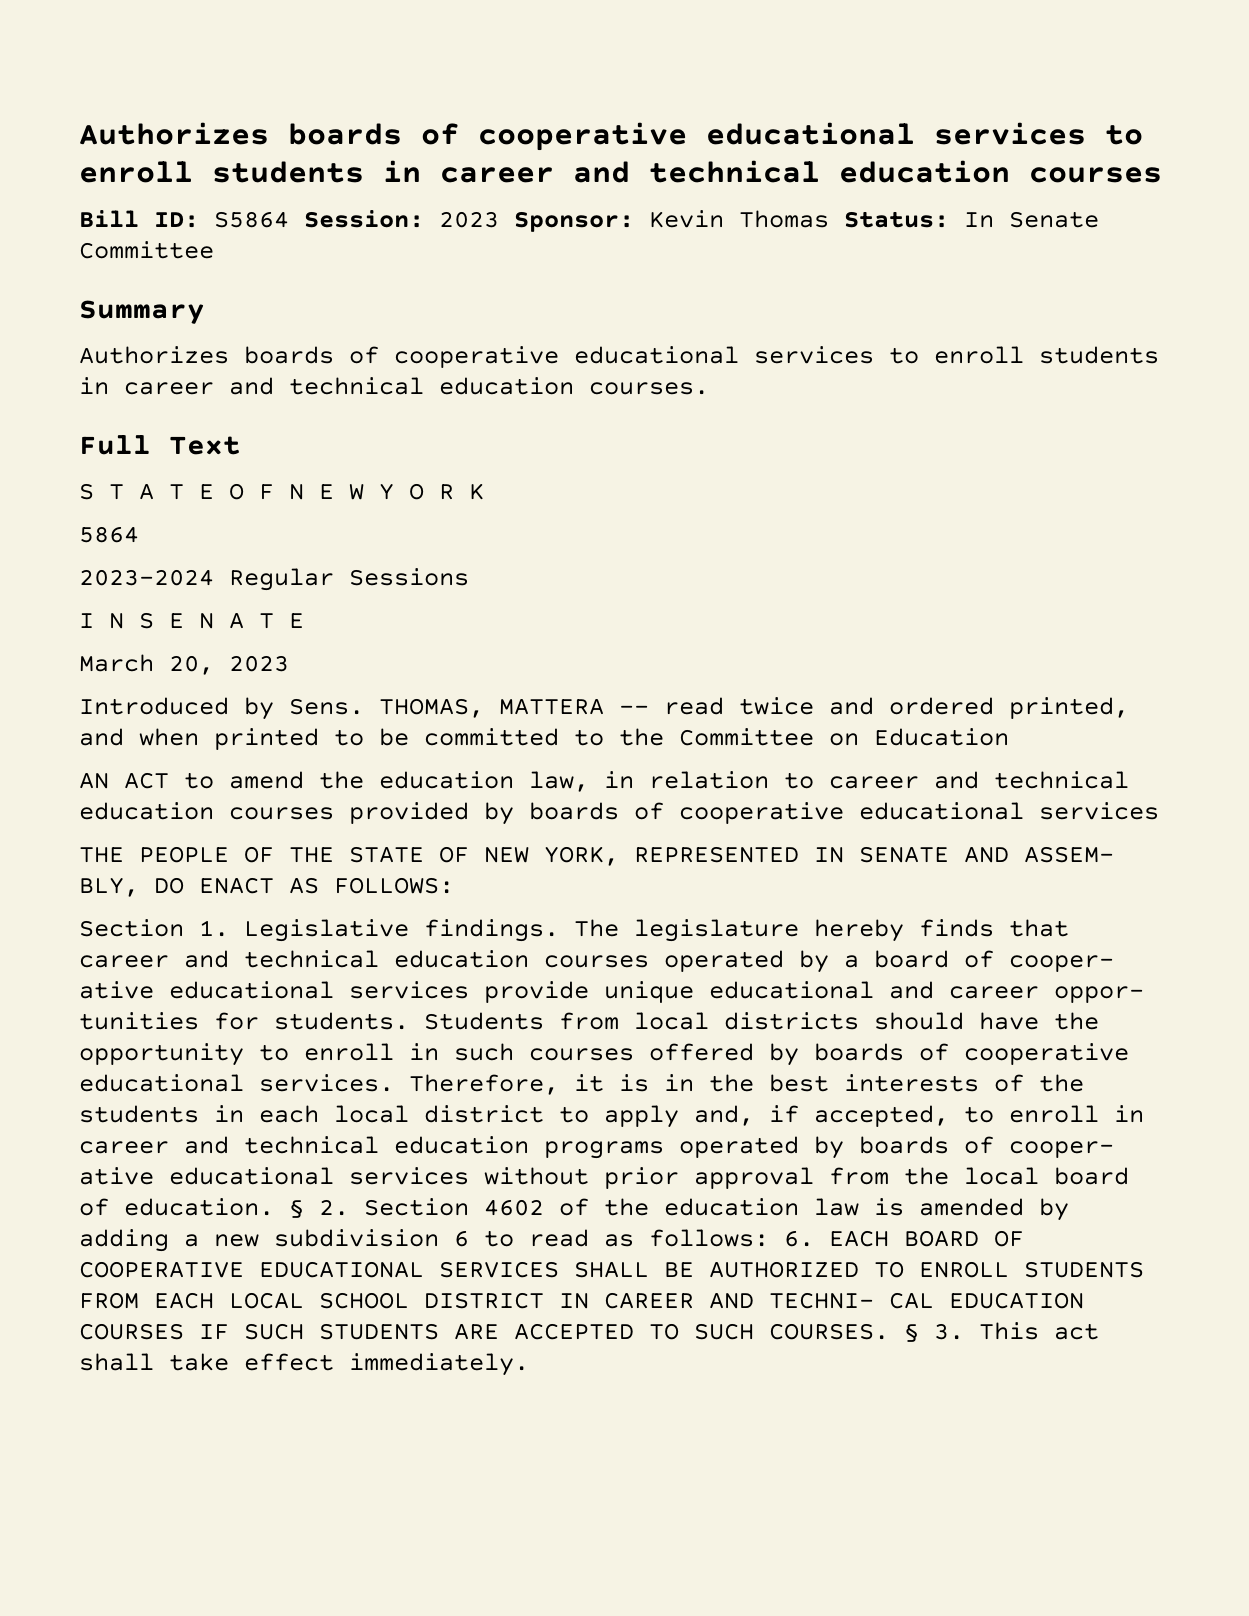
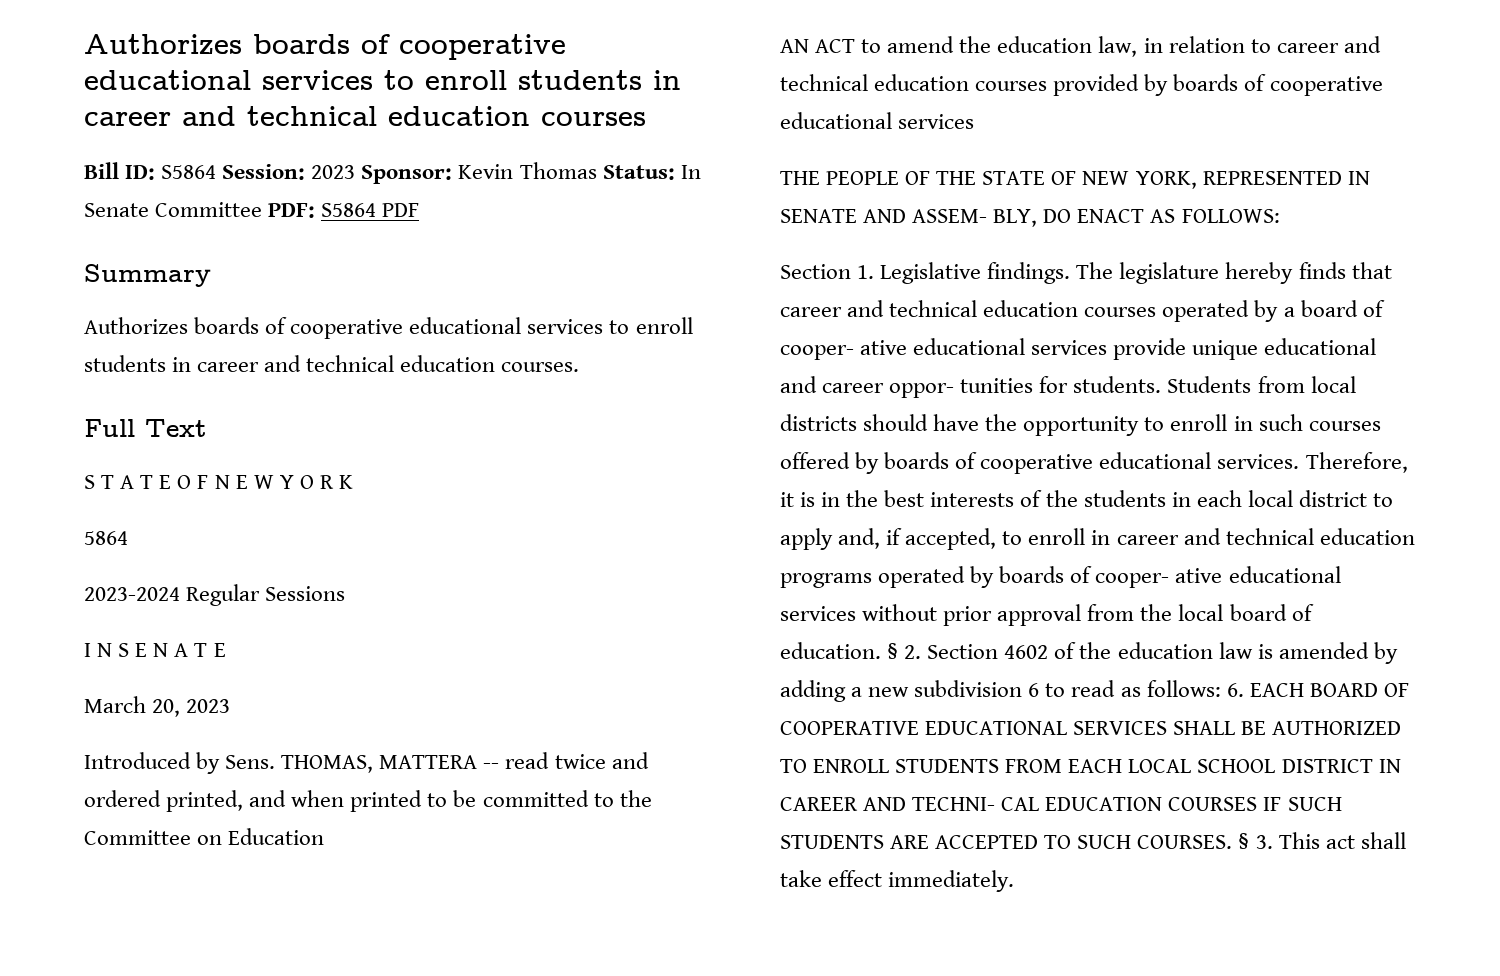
- Bill ID: S5864 Session: 2023 Sponsor: Kevin Thomas Status: In Senate Committee
+ Bill ID: S5864 Session: 2023 Sponsor: Kevin Thomas Status: In Senate Committee PDF: S5864 PDF

